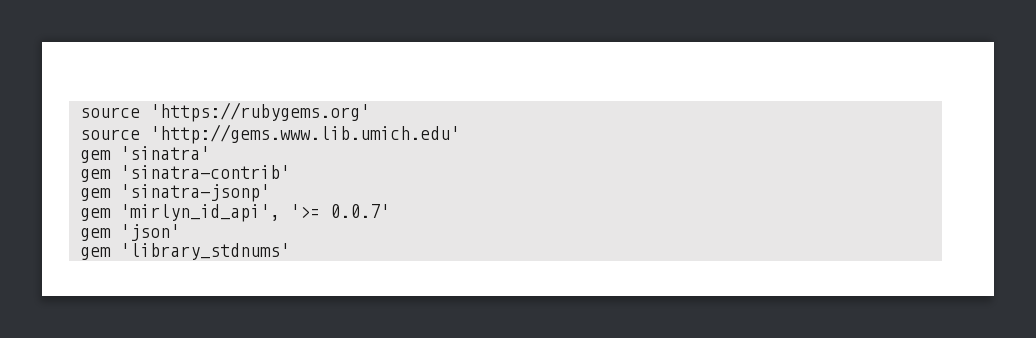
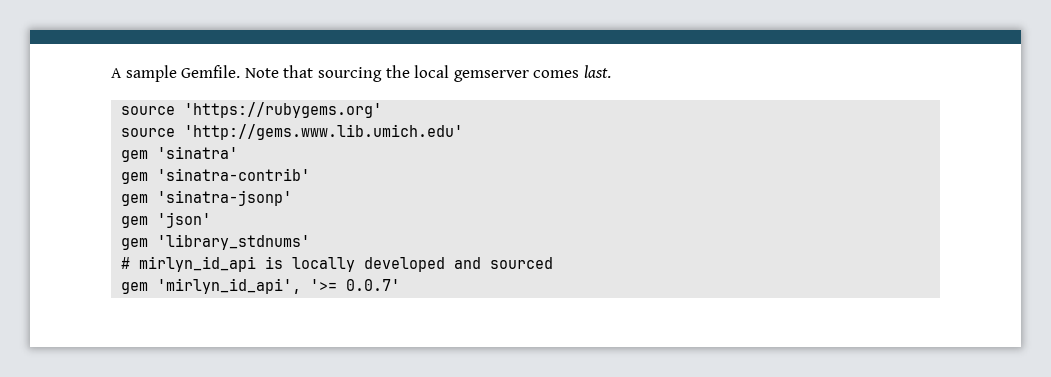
+ A sample Gemfile. Note that sourcing the local gemserver comes last.
- gem 'mirlyn_id_api', '>= 0.0.7'
+ # mirlyn_id_api is locally developed and sourced
+ gem 'mirlyn_id_api', '>= 0.0.7'

